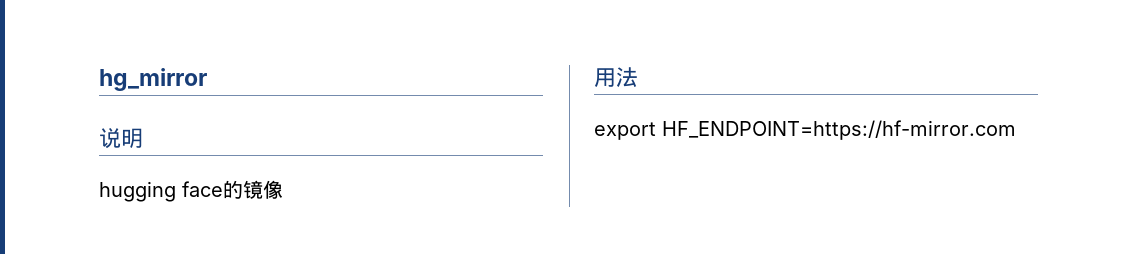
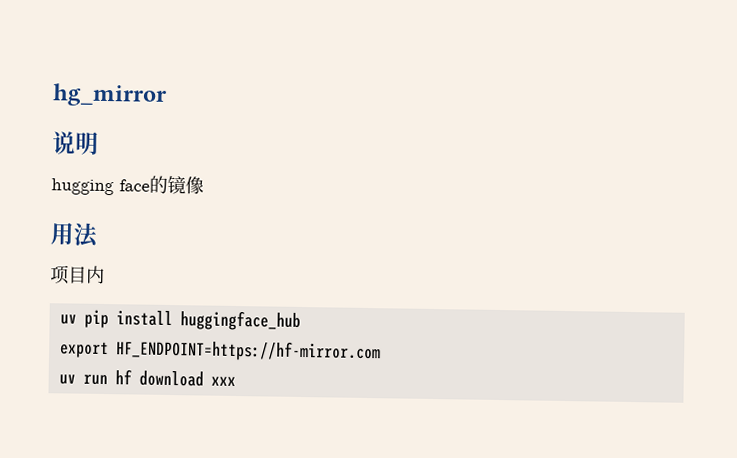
+ 项目内
+ uv pip install huggingface_hub
  export HF_ENDPOINT=https://hf-mirror.com
+ uv run hf download xxx

